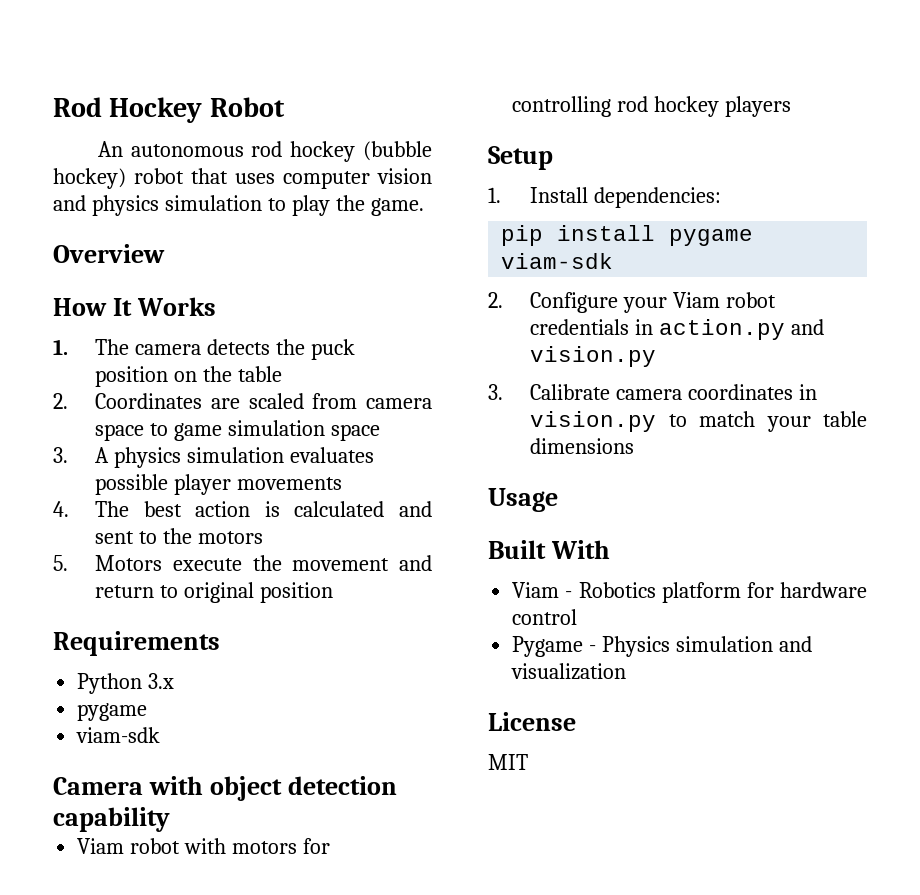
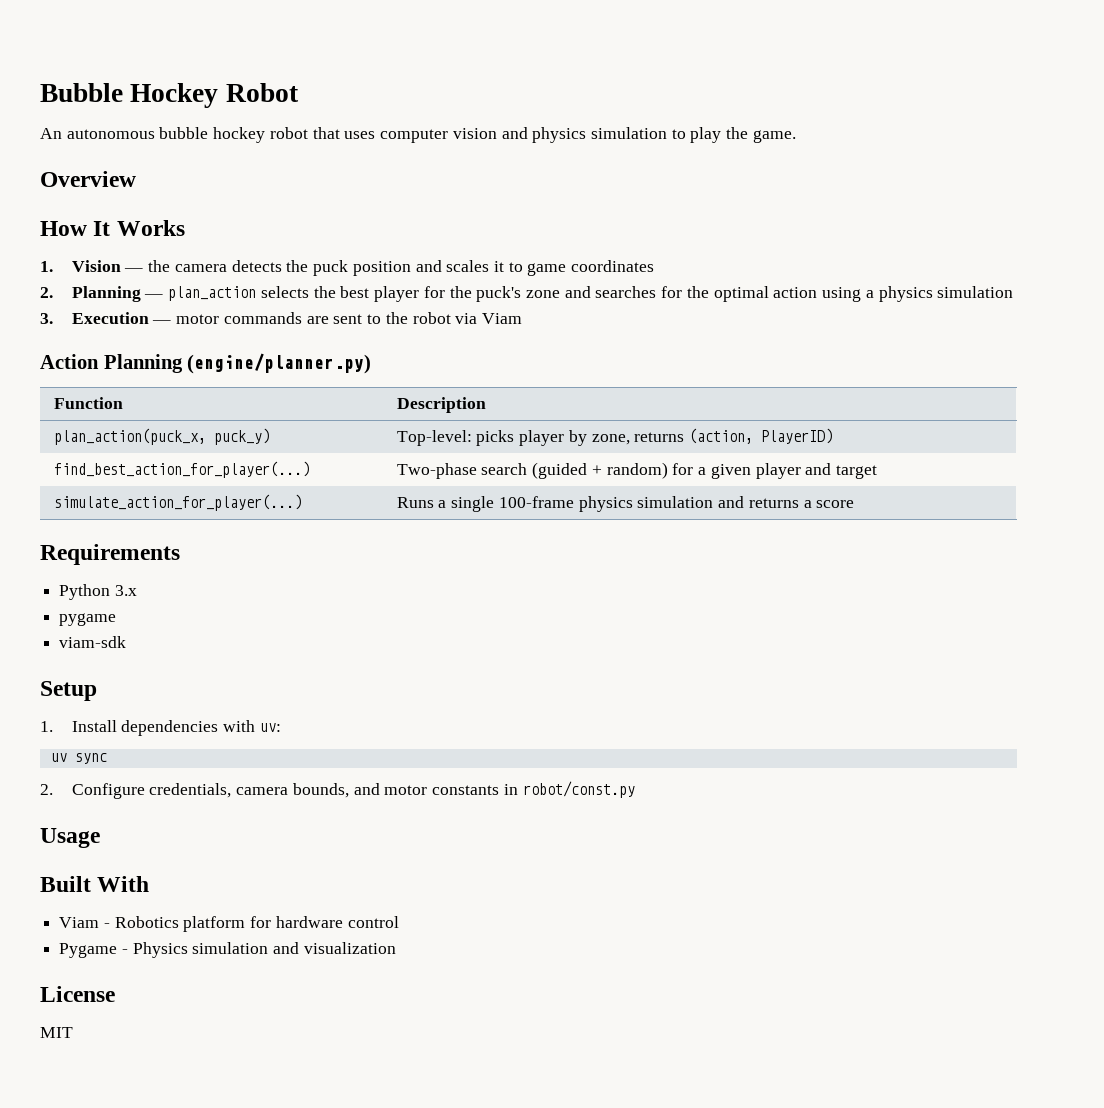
- Rod Hockey Robot
+ Bubble Hockey Robot
- An autonomous rod hockey (bubble hockey) robot that uses computer vision and physics simulation to play the game.
+ An autonomous bubble hockey robot that uses computer vision and physics simulation to play the game.
- 1. The camera detects the puck position on the table
- 2. Coordinates are scaled from camera space to game simulation space
- 3. A physics simulation evaluates possible player movements
- 4. The best action is calculated and sent to the motors
- 5. Motors execute the movement and return to original position
+ 1. Vision — the camera detects the puck position and scales it to game coordinates
+ 2. Planning — plan_action selects the best player for the puck's zone and searches for the optimal action using a physics simulation
+ 3. Execution — motor commands are sent to the robot via Viam
+ Action Planning (engine/planner.py)
+ Function | Description
+ plan_action(puck_x, puck_y) | Top-level: picks player by zone, returns (action, PlayerID)
+ find_best_action_for_player(...) | Two-phase search (guided + random) for a given player and target
+ simulate_action_for_player(...) | Runs a single 100-frame physics simulation and returns a score
- Camera with object detection capability
- Viam robot with motors for controlling rod hockey players
  Setup
- 1. Install dependencies:
- pip install pygame viam-sdk
- 2. Configure your Viam robot credentials in action.py and vision.py
- 3. Calibrate camera coordinates in vision.py to match your table dimensions
+ 1. Install dependencies with uv:
+ uv sync
+ 2. Configure credentials, camera bounds, and motor constants in robot/const.py

